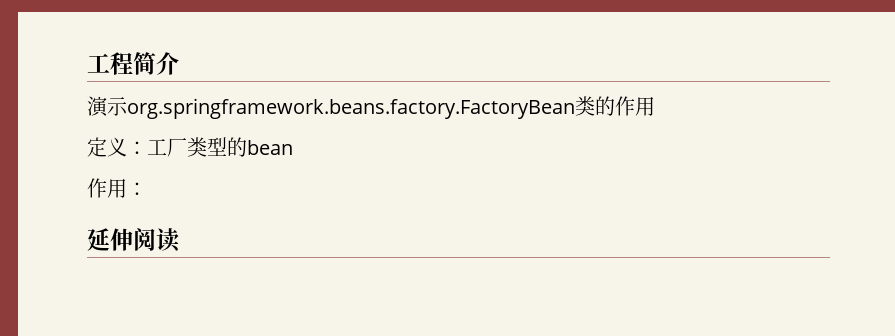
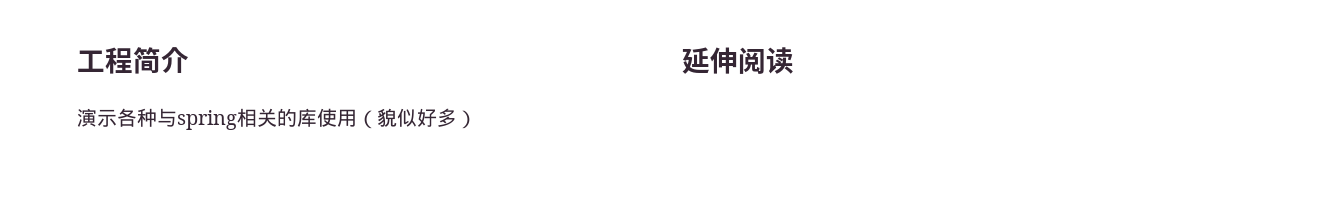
- 演示org.springframework.beans.factory.FactoryBean类的作用
- 定义：工厂类型的bean
- 作用：
+ 演示各种与spring相关的库使用（貌似好多）

